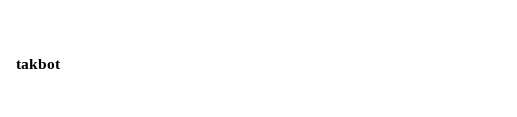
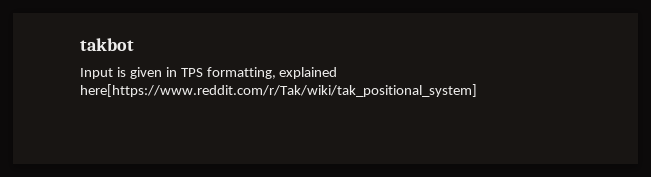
+ Input is given in TPS formatting, explained here[https://www.reddit.com/r/Tak/wiki/tak_positional_system]

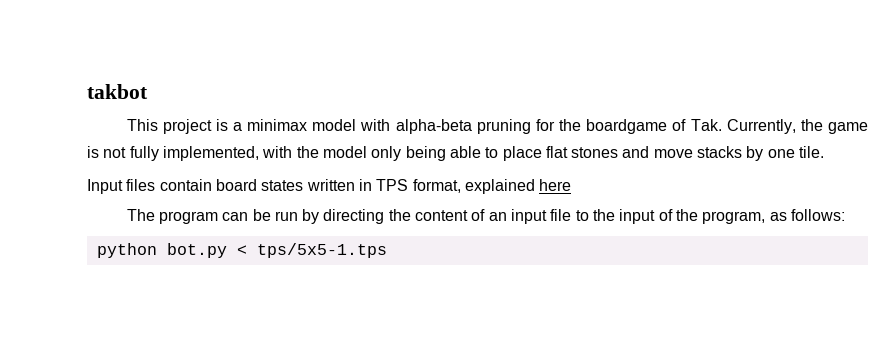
- Input is given in TPS formatting, explained here[https://www.reddit.com/r/Tak/wiki/tak_positional_system]
+ This project is a minimax model with alpha-beta pruning for the boardgame of Tak. Currently, the game is not fully implemented, with the model only being able to place flat stones and move stacks by one tile.
+ Input files contain board states written in TPS format, explained here
+ The program can be run by directing the content of an input file to the input of the program, as follows:
+ python bot.py < tps/5x5-1.tps

